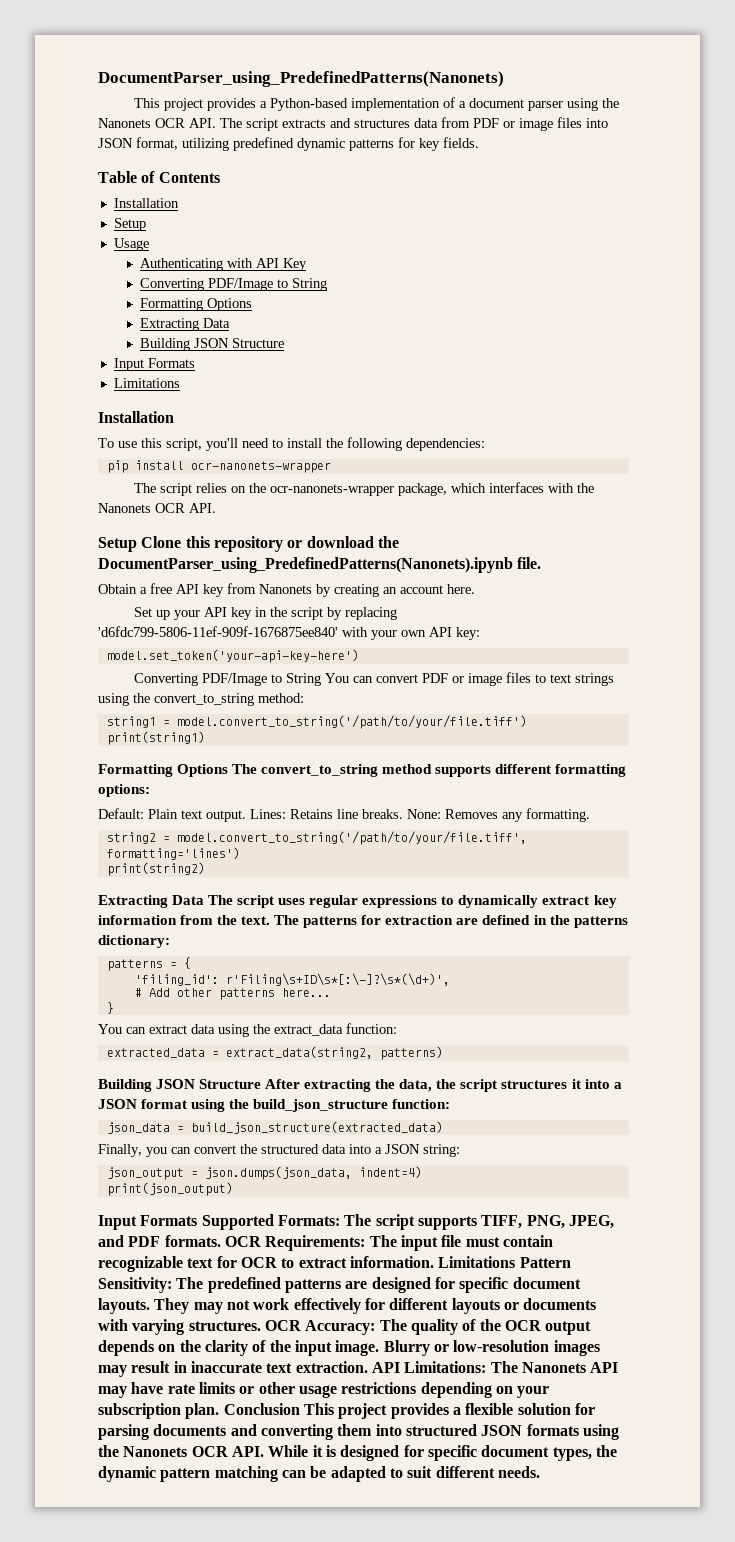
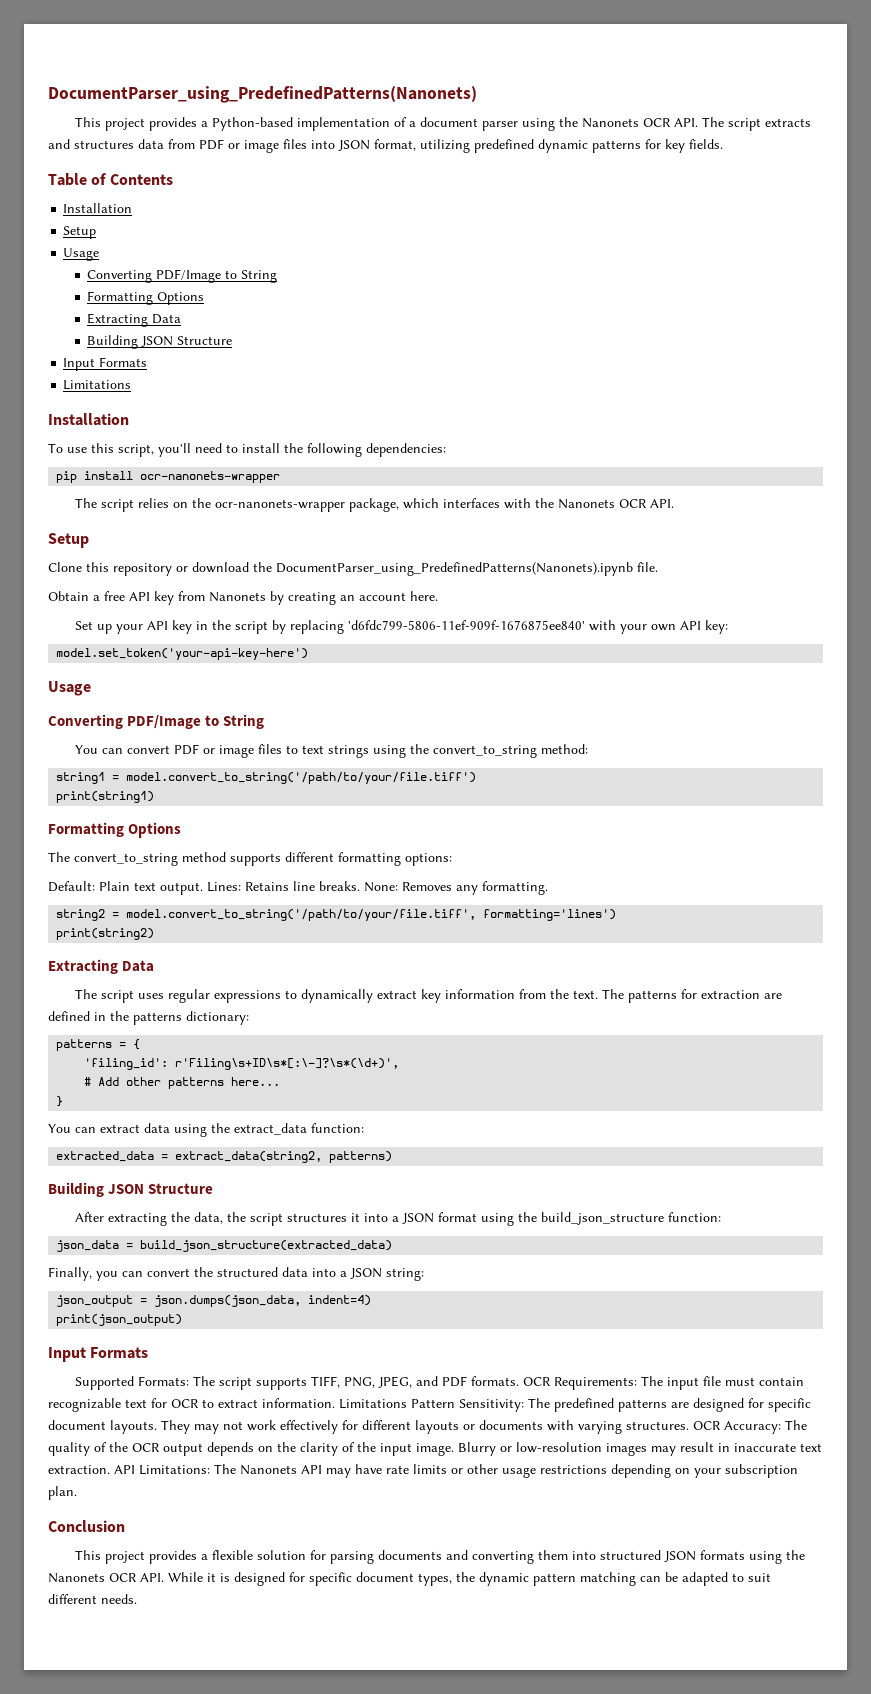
- Authenticating with API Key
  The script relies on the ocr-nanonets-wrapper package, which interfaces with the Nanonets OCR API.
- Setup Clone this repository or download the DocumentParser_using_PredefinedPatterns(Nanonets).ipynb file.
+ Setup
+ Clone this repository or download the DocumentParser_using_PredefinedPatterns(Nanonets).ipynb file.
  model.set_token('your-api-key-here')
- Converting PDF/Image to String You can convert PDF or image files to text strings using the convert_to_string method:
+ Usage
+ Converting PDF/Image to String
+ You can convert PDF or image files to text strings using the convert_to_string method:
  print(string1)
- Formatting Options The convert_to_string method supports different formatting options:
+ Formatting Options
+ The convert_to_string method supports different formatting options:
  print(string2)
- Extracting Data The script uses regular expressions to dynamically extract key information from the text.
+ Extracting Data
+ The script uses regular expressions to dynamically extract key information from the text.
  extracted_data = extract_data(string2, patterns)
- Building JSON Structure After extracting the data, the script structures it into a JSON format using the build_json_structure function:
+ Building JSON Structure
+ After extracting the data, the script structures it into a JSON format using the build_json_structure function:
  print(json_output)
- Input Formats Supported Formats: The script supports TIFF, PNG, JPEG, and PDF formats.
+ Input Formats
+ Supported Formats: The script supports TIFF, PNG, JPEG, and PDF formats.
- API Limitations: The Nanonets API may have rate limits or other usage restrictions depending on your subscription plan. Conclusion This project provides a flexible solution for parsing documents and converting them into structured JSON formats using the Nanonets OCR API. While it is designed for specific document types, the dynamic pattern matching can be adapted to suit different needs.
+ API Limitations: The Nanonets API may have rate limits or other usage restrictions depending on your subscription plan.
+ Conclusion
+ This project provides a flexible solution for parsing documents and converting them into structured JSON formats using the Nanonets OCR API. While it is designed for specific document types, the dynamic pattern matching can be adapted to suit different needs.

